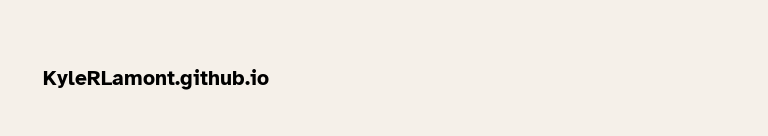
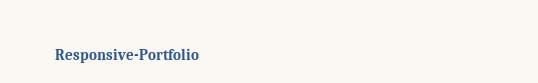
- KyleRLamont.github.io
+ Responsive-Portfolio

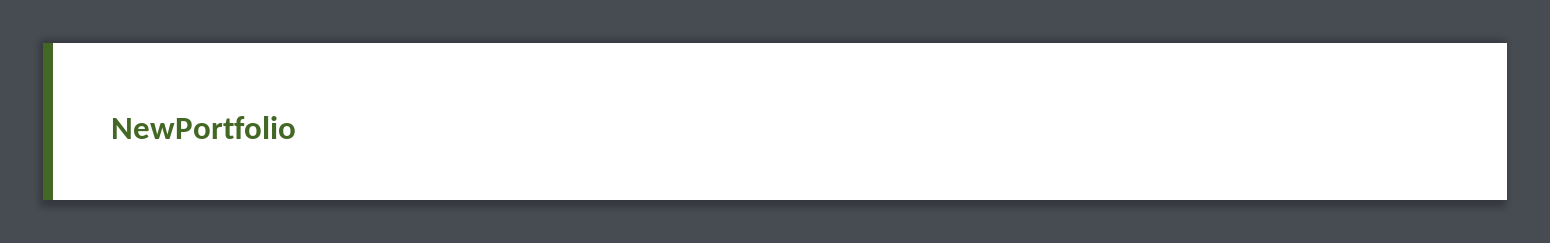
- Responsive-Portfolio
+ NewPortfolio

